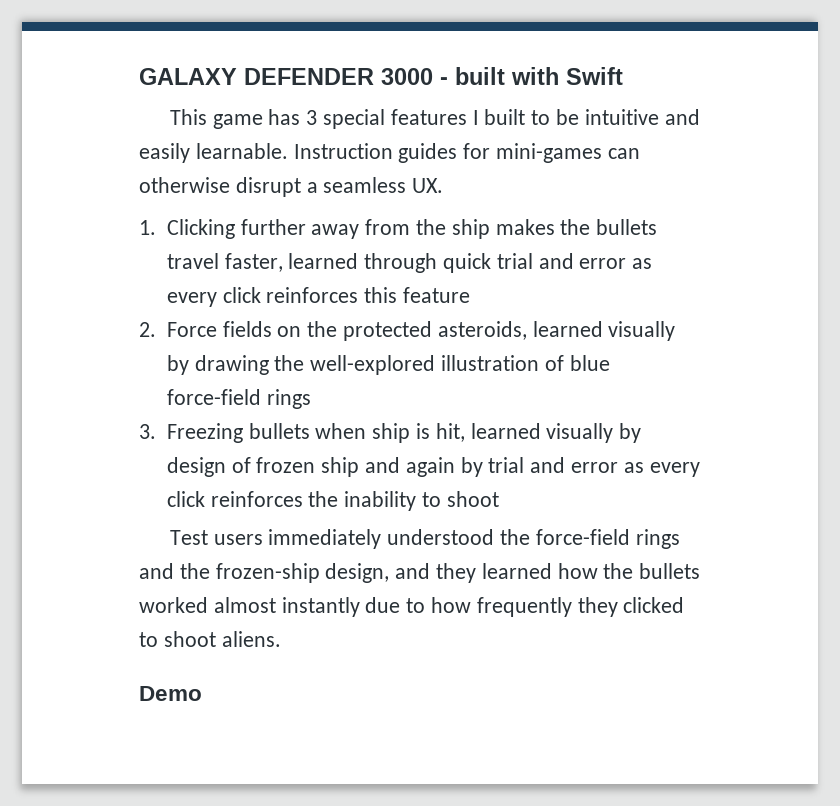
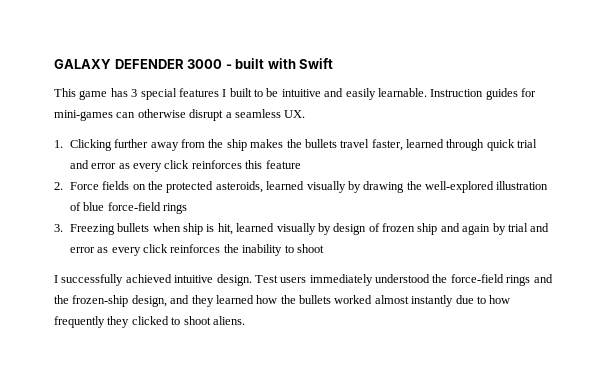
+ I successfully achieved intuitive design.
- Demo

